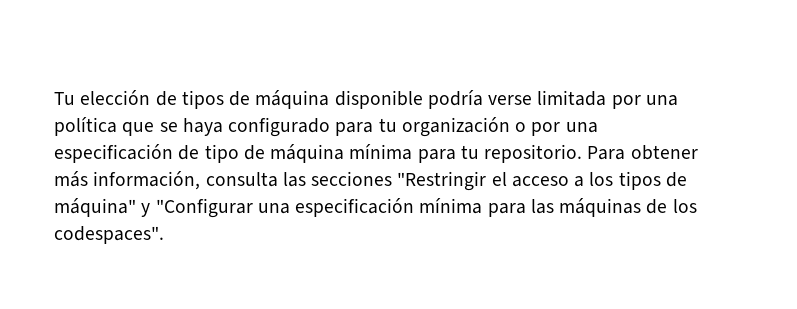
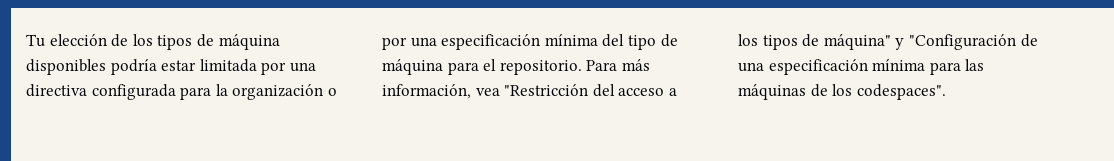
- Tu elección de tipos de máquina disponible podría verse limitada por una política que se haya configurado para tu organización o por una especificación de tipo de máquina mínima para tu repositorio.
+ Tu elección de los tipos de máquina disponibles podría estar limitada por una directiva configurada para la organización o por una especificación mínima del tipo de máquina para el repositorio.
- Para obtener más información, consulta las secciones "Restringir el acceso a los tipos de máquina" y "Configurar una especificación mínima para las máquinas de los codespaces".
+ Para más información, vea "Restricción del acceso a los tipos de máquina" y "Configuración de una especificación mínima para las máquinas de los codespaces".

